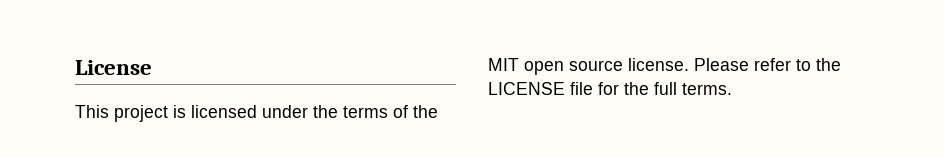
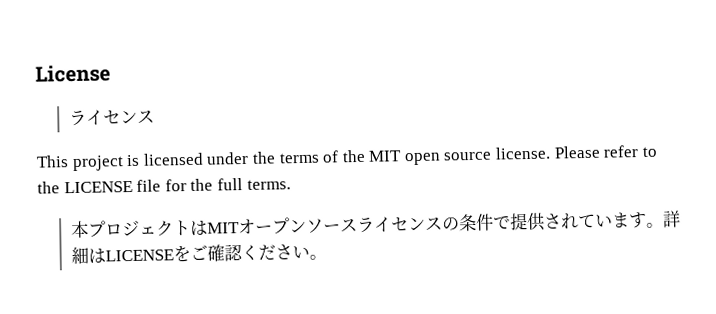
  License
+ ライセンス
+ 本プロジェクトはMITオープンソースライセンスの条件で提供されています。詳細はLICENSEをご確認ください。

